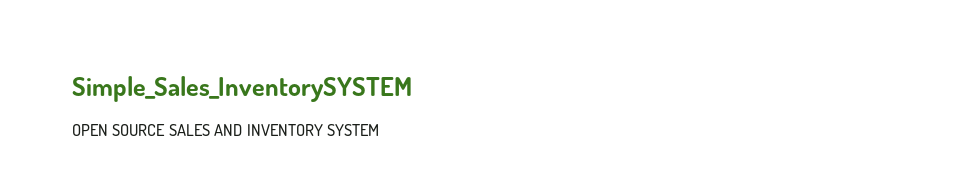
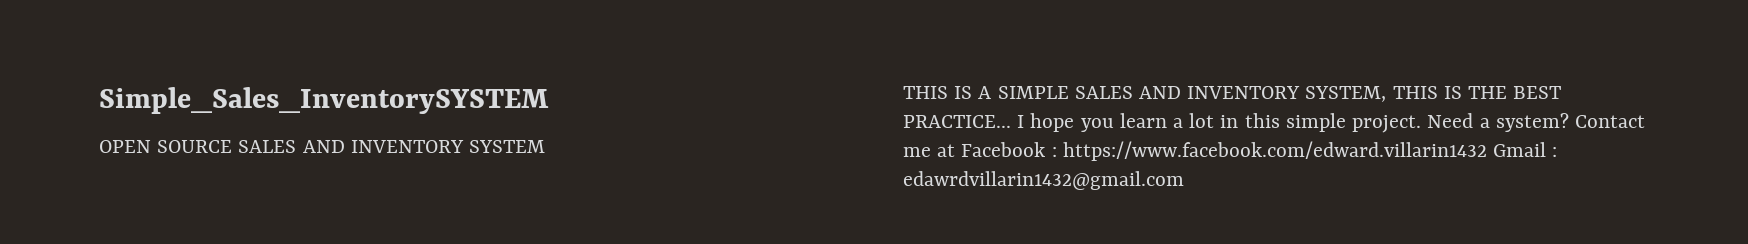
+ THIS IS A SIMPLE SALES AND INVENTORY SYSTEM, THIS IS THE BEST PRACTICE... I hope you learn a lot in this simple project. Need a system? Contact me at Facebook : https://www.facebook.com/edward.villarin1432 Gmail : edawrdvillarin1432@gmail.com

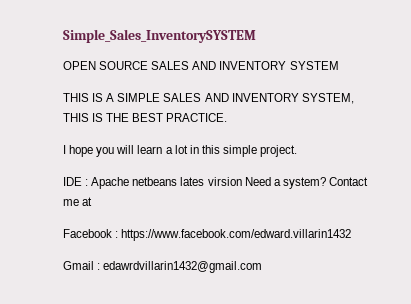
- THIS IS A SIMPLE SALES AND INVENTORY SYSTEM, THIS IS THE BEST PRACTICE... I hope you learn a lot in this simple project. Need a system?
+ THIS IS A SIMPLE SALES AND INVENTORY SYSTEM, THIS IS THE BEST PRACTICE.
+ I hope you will learn a lot in this simple project.
+ IDE : Apache netbeans lates virsion Need a system?
- Contact me at Facebook : https://www.facebook.com/edward.villarin1432 Gmail : edawrdvillarin1432@gmail.com
+ Contact me at
+ Facebook : https://www.facebook.com/edward.villarin1432
+ Gmail : edawrdvillarin1432@gmail.com

